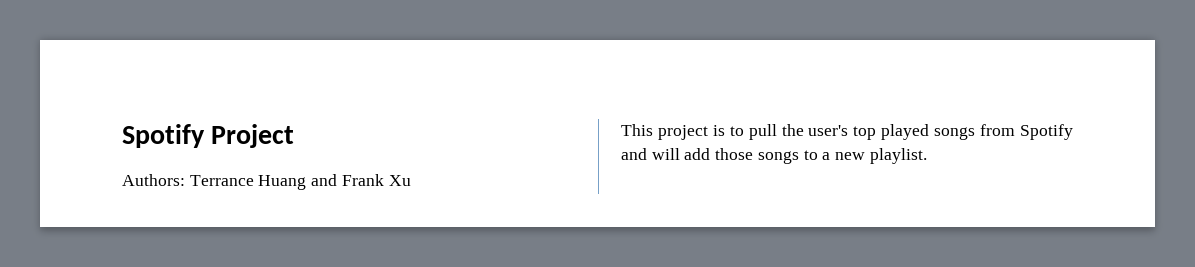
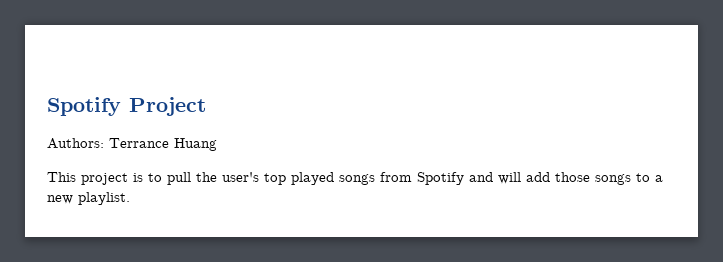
- Authors: Terrance Huang and Frank Xu
+ Authors: Terrance Huang

